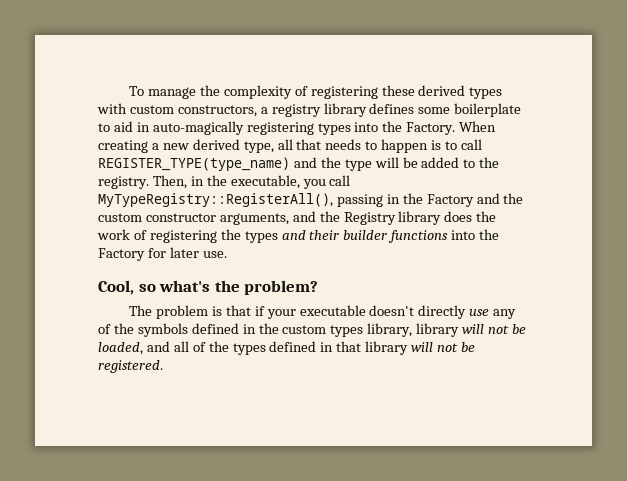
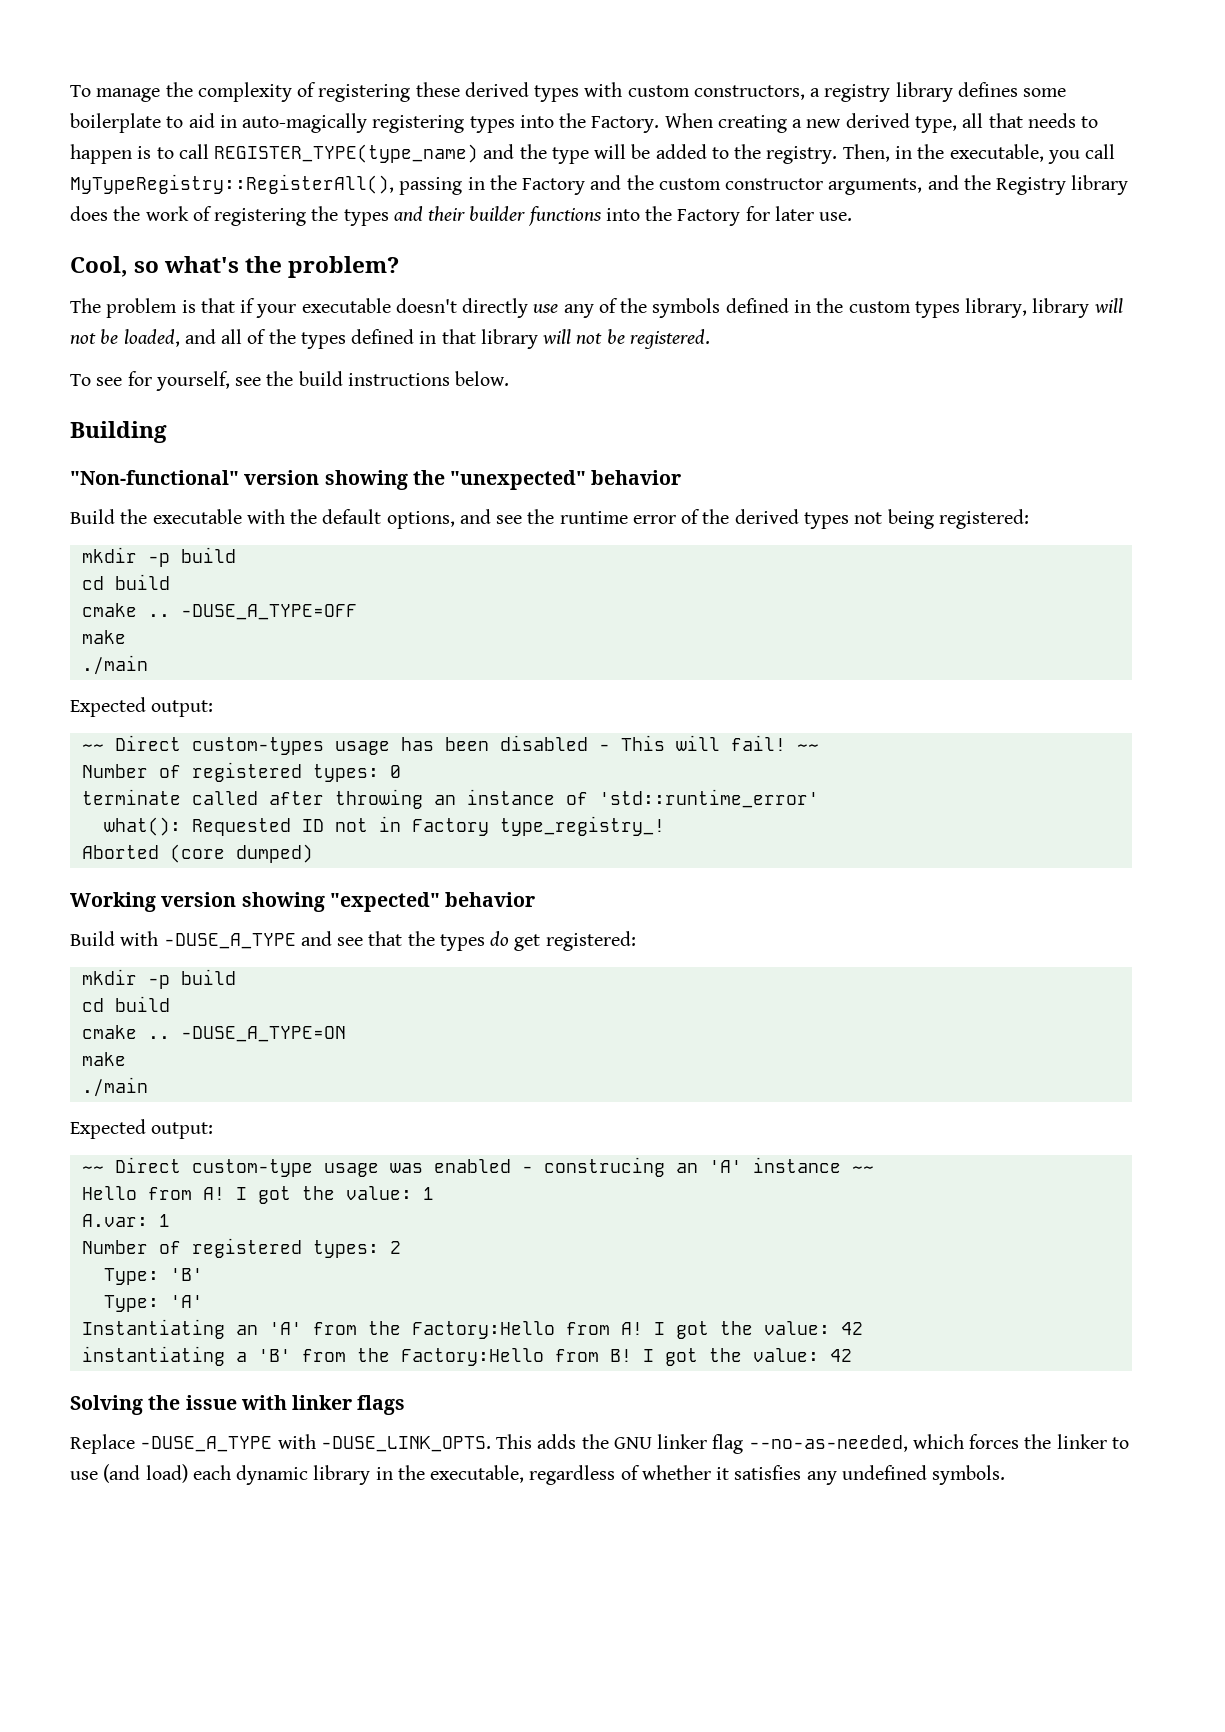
+ To see for yourself, see the build instructions below.
+ Building
+ "Non-functional" version showing the "unexpected" behavior
+ Build the executable with the default options, and see the runtime error of the derived types not being registered:
+ mkdir -p build
+ cd build
+ cmake .. -DUSE_A_TYPE=OFF
+ make
+ ./main
+ Expected output:
+ ~~ Direct custom-types usage has been disabled - This will fail! ~~
+ Number of registered types: 0
+ terminate called after throwing an instance of 'std::runtime_error'
+ what(): Requested ID not in Factory type_registry_!
+ Aborted (core dumped)
+ Working version showing "expected" behavior
+ Build with -DUSE_A_TYPE and see that the types do get registered:
+ mkdir -p build
+ cd build
+ cmake .. -DUSE_A_TYPE=ON
+ make
+ ./main
+ Expected output:
+ ~~ Direct custom-type usage was enabled - construcing an 'A' instance ~~
+ Hello from A! I got the value: 1
+ A.var: 1
+ Number of registered types: 2
+ Type: 'B'
+ Type: 'A'
+ Instantiating an 'A' from the Factory:Hello from A! I got the value: 42
+ instantiating a 'B' from the Factory:Hello from B! I got the value: 42
+ Solving the issue with linker flags
+ Replace -DUSE_A_TYPE with -DUSE_LINK_OPTS. This adds the GNU linker flag --no-as-needed, which forces the linker to use (and load) each dynamic library in the executable, regardless of whether it satisfies any undefined symbols.

